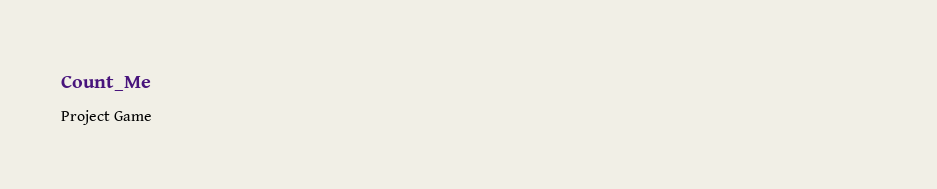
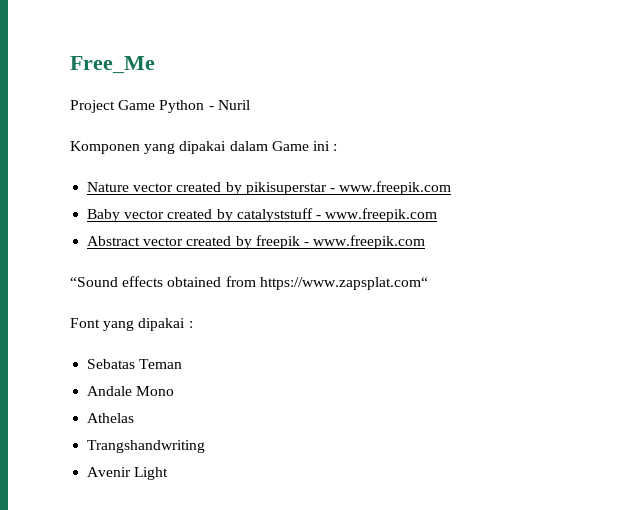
- Count_Me
+ Free_Me
- Project Game
+ Project Game Python - Nuril
+ Komponen yang dipakai dalam Game ini :
+ Nature vector created by pikisuperstar - www.freepik.com
+ Baby vector created by catalyststuff - www.freepik.com
+ Abstract vector created by freepik - www.freepik.com
+ “Sound effects obtained from https://www.zapsplat.com“
+ Font yang dipakai :
+ Sebatas Teman
+ Andale Mono
+ Athelas
+ Trangshandwriting
+ Avenir Light

